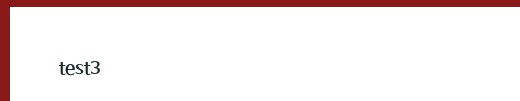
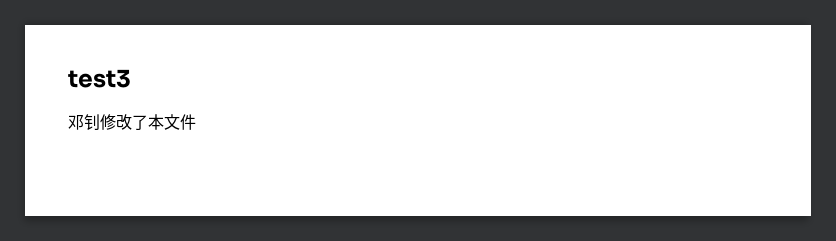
+ 邓钊修改了本文件

